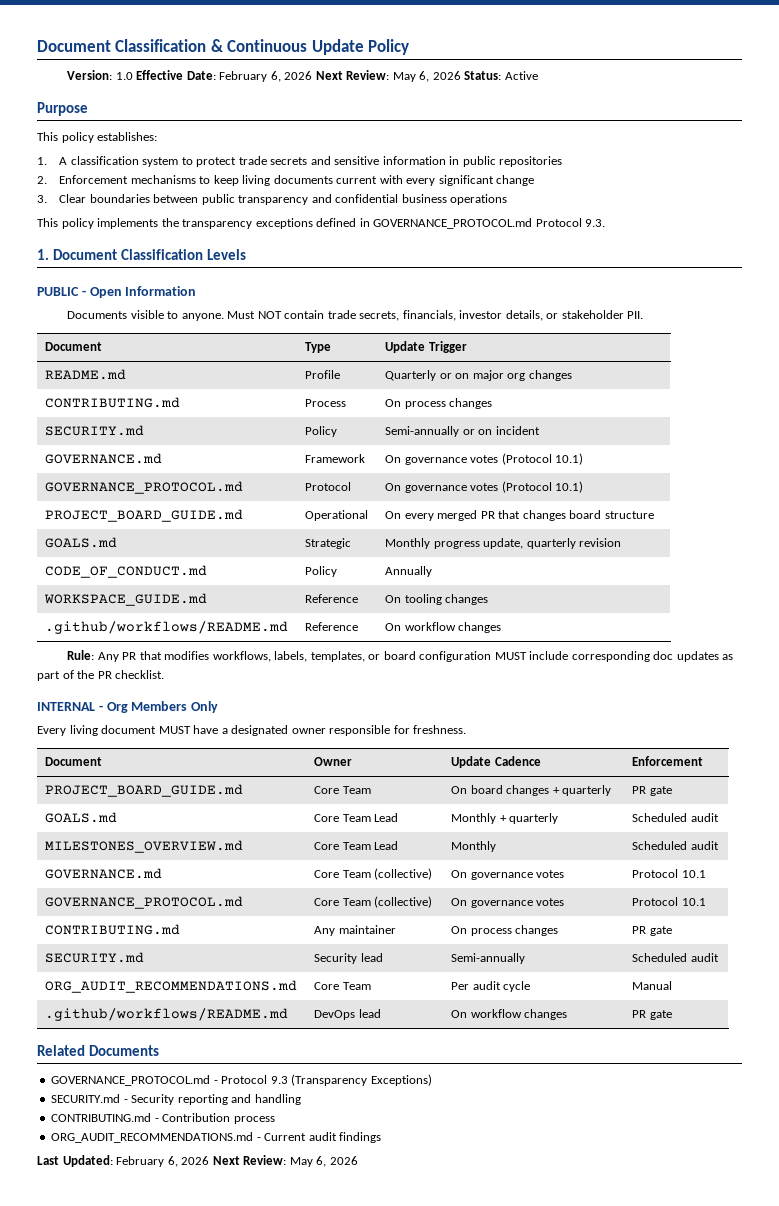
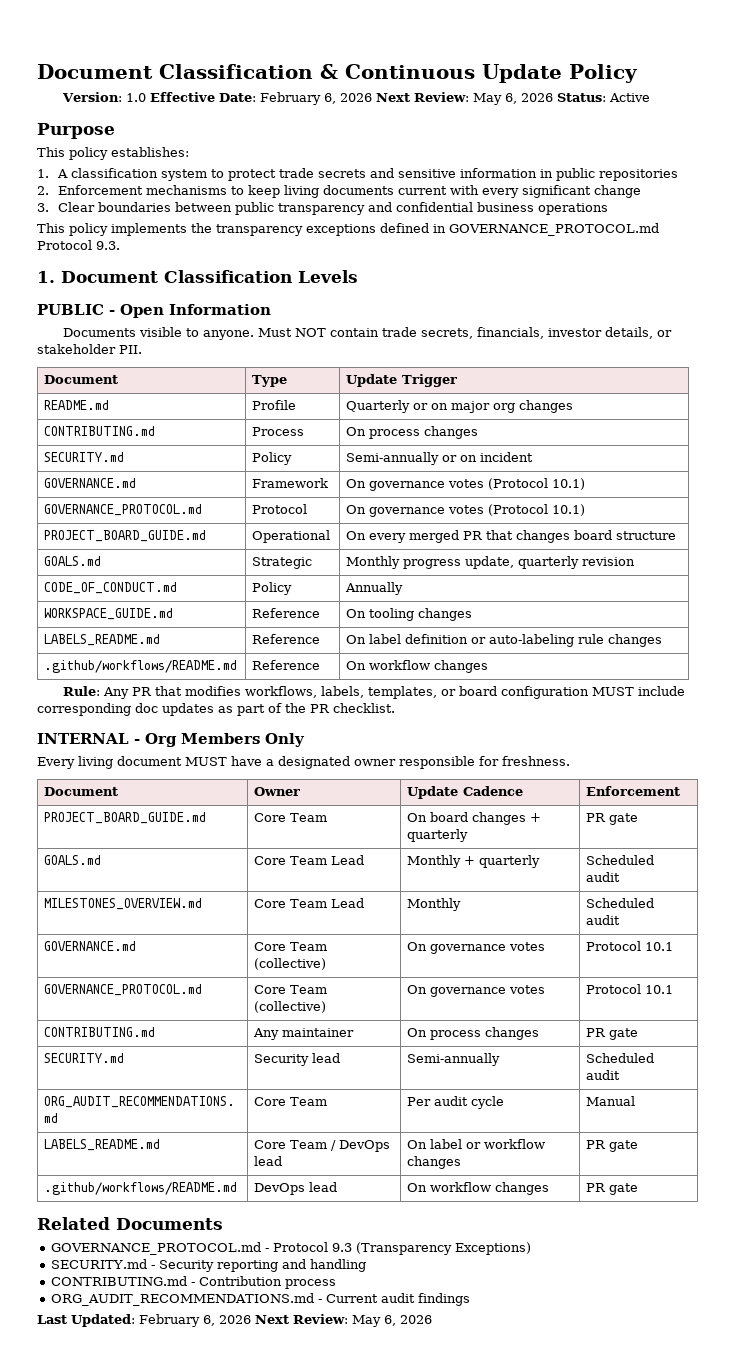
+ LABELS_README.md | Reference | On label definition or auto-labeling rule changes
+ LABELS_README.md | Core Team / DevOps lead | On label or workflow changes | PR gate

